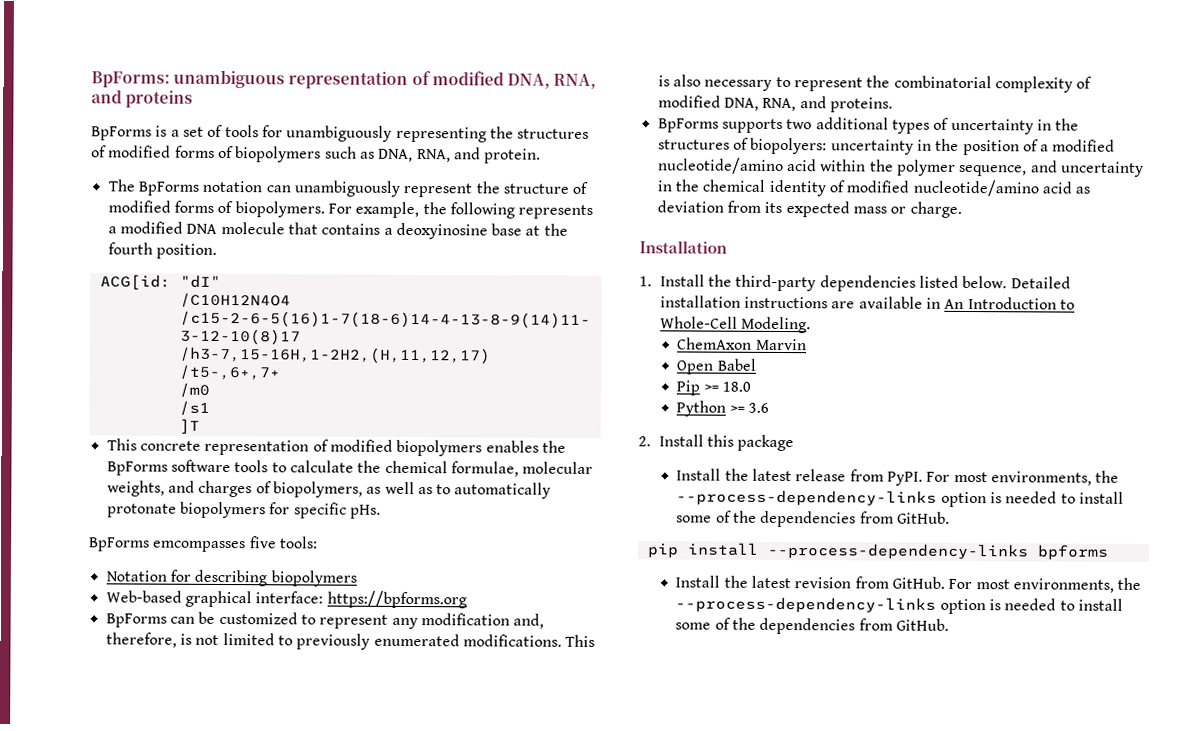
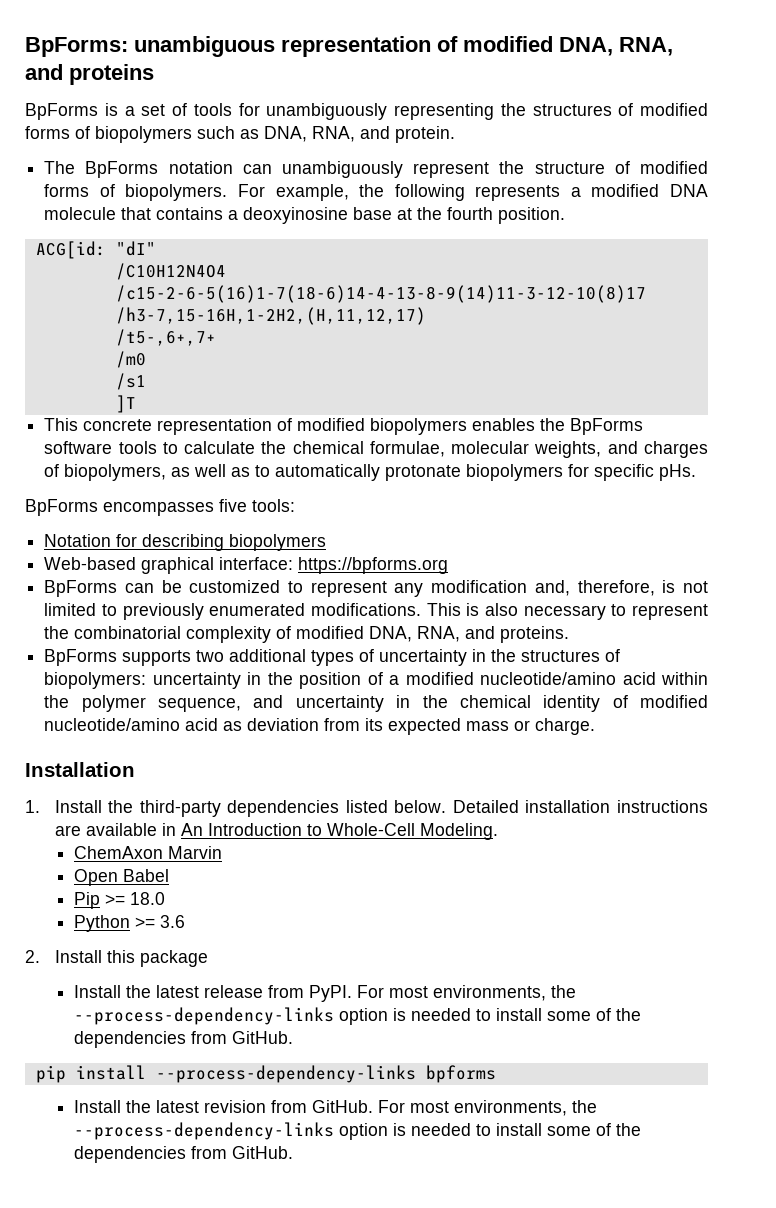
- BpForms emcompasses five tools:
+ BpForms encompasses five tools:
- BpForms supports two additional types of uncertainty in the structures of biopolyers: uncertainty in the position of a modified nucleotide/amino acid within the polymer sequence, and uncertainty in the chemical identity of modified nucleotide/amino acid as deviation from its expected mass or charge.
+ BpForms supports two additional types of uncertainty in the structures of biopolymers: uncertainty in the position of a modified nucleotide/amino acid within the polymer sequence, and uncertainty in the chemical identity of modified nucleotide/amino acid as deviation from its expected mass or charge.

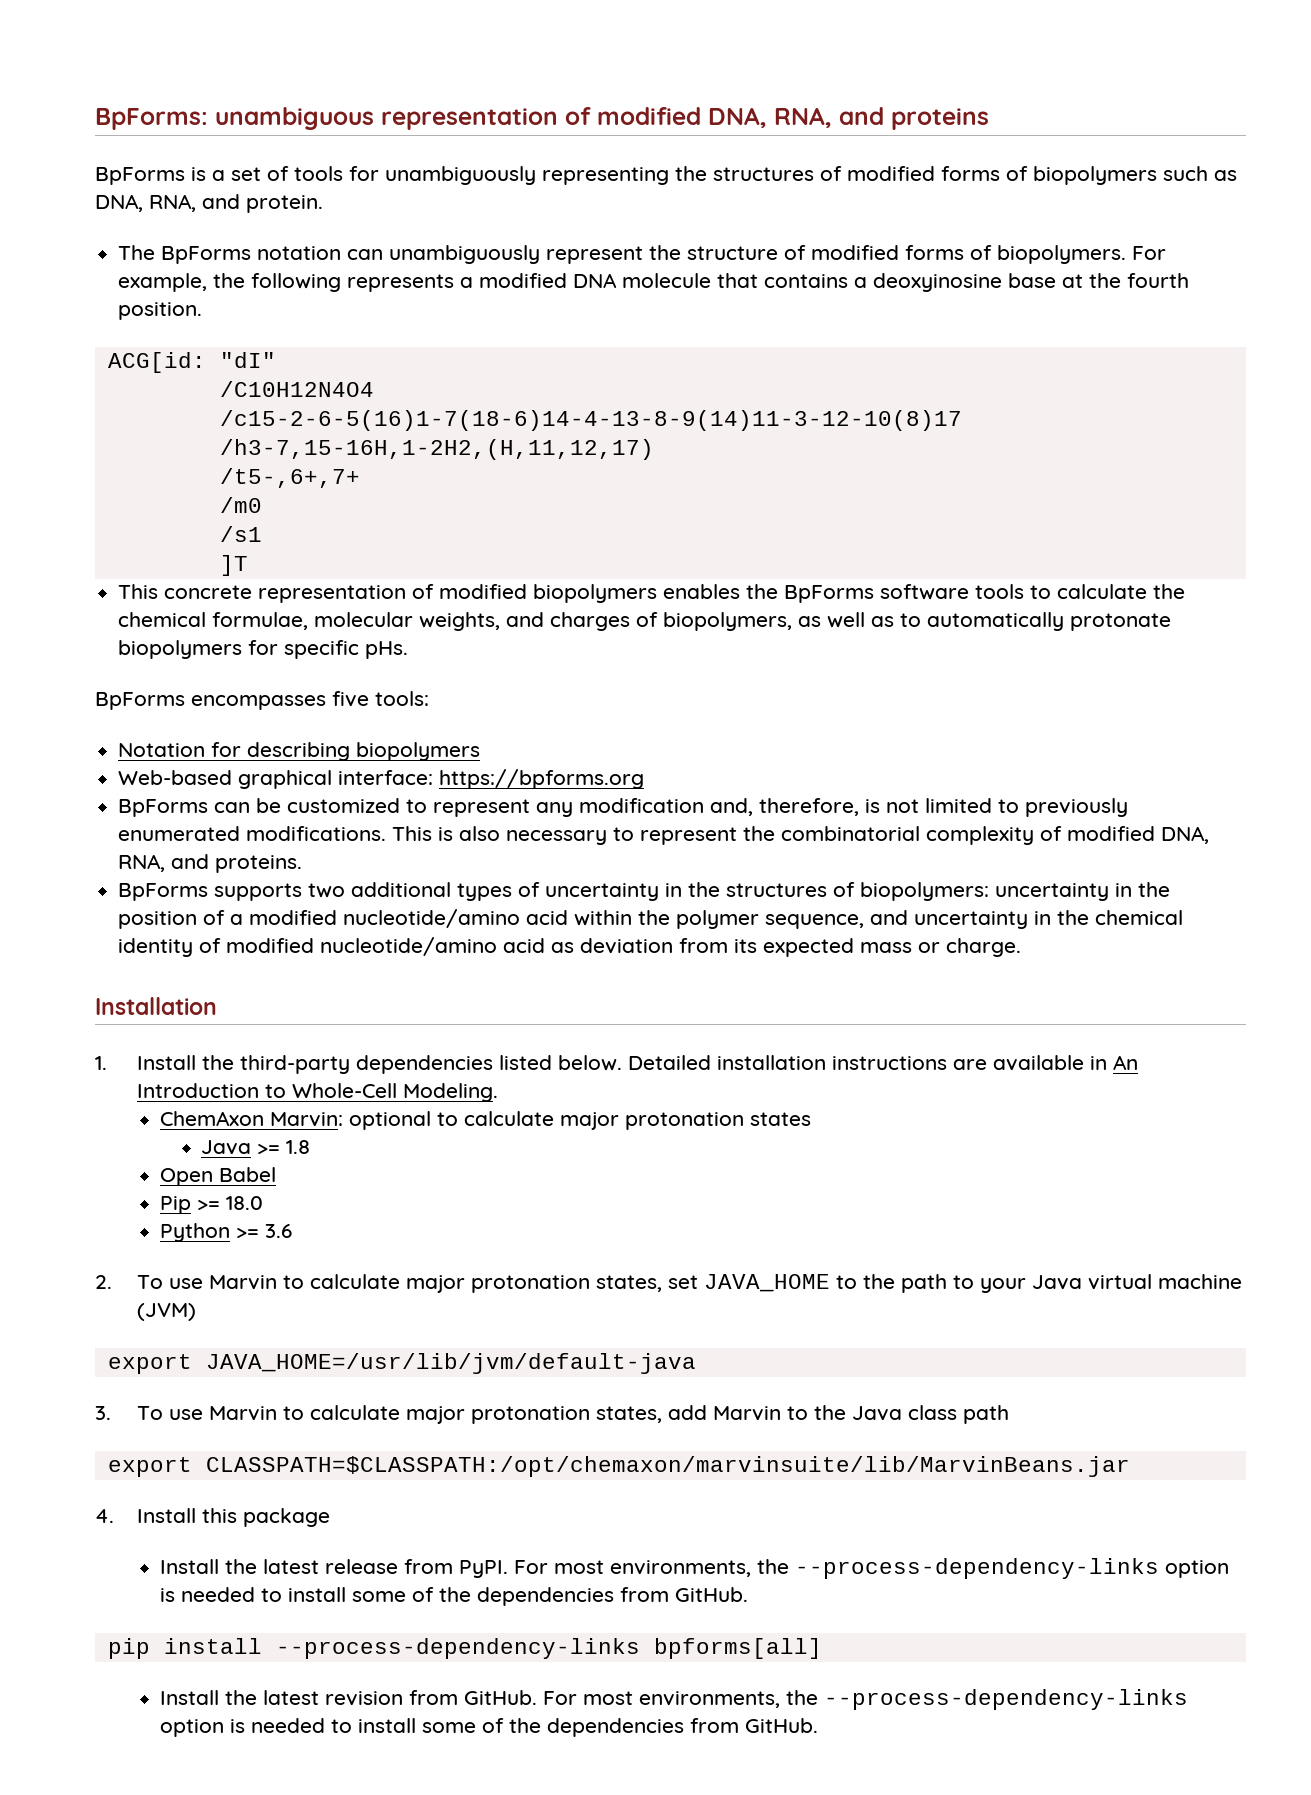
- ChemAxon Marvin
+ ChemAxon Marvin: optional to calculate major protonation states
+ Java >= 1.8
- 2. Install this package
+ 2. To use Marvin to calculate major protonation states, set JAVA_HOME to the path to your Java virtual machine (JVM)
+ export JAVA_HOME=/usr/lib/jvm/default-java
+ 3. To use Marvin to calculate major protonation states, add Marvin to the Java class path
+ export CLASSPATH=$CLASSPATH:/opt/chemaxon/marvinsuite/lib/MarvinBeans.jar
+ 4. Install this package
- pip install --process-dependency-links bpforms
+ pip install --process-dependency-links bpforms[all]

